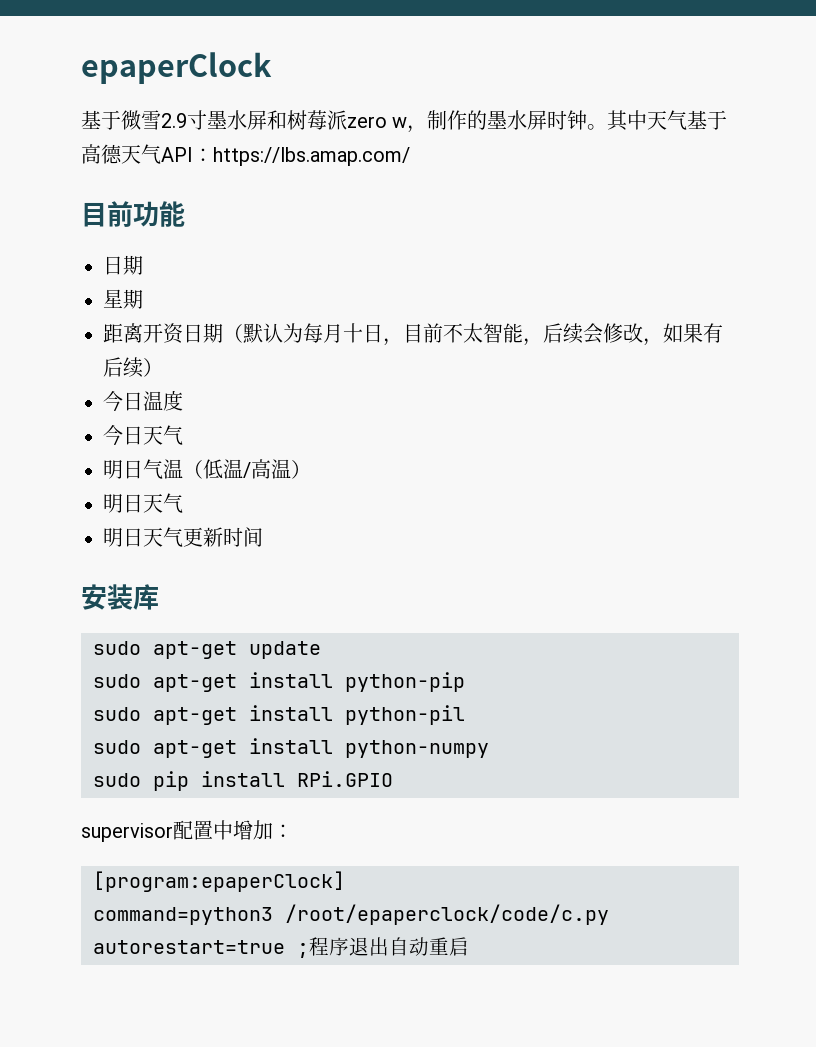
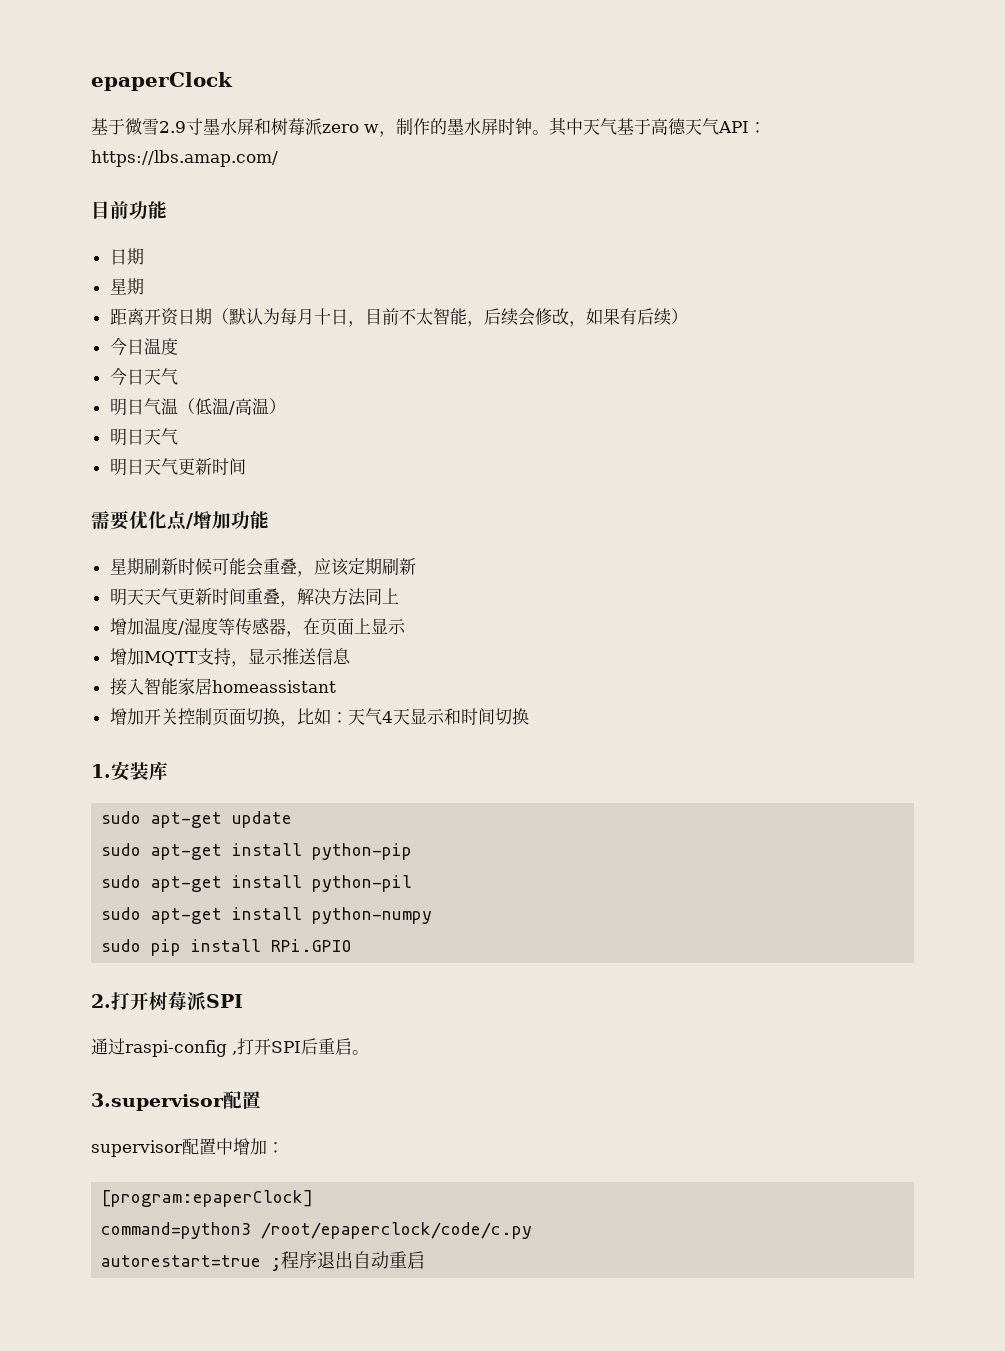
- 安装库
+ 需要优化点/增加功能
+ 星期刷新时候可能会重叠，应该定期刷新
+ 明天天气更新时间重叠，解决方法同上
+ 增加温度/湿度等传感器，在页面上显示
+ 增加MQTT支持，显示推送信息
+ 接入智能家居homeassistant
+ 增加开关控制页面切换，比如：天气4天显示和时间切换
+ 1.安装库
+ 2.打开树莓派SPI
+ 通过raspi-config ,打开SPI后重启。
+ 3.supervisor配置

